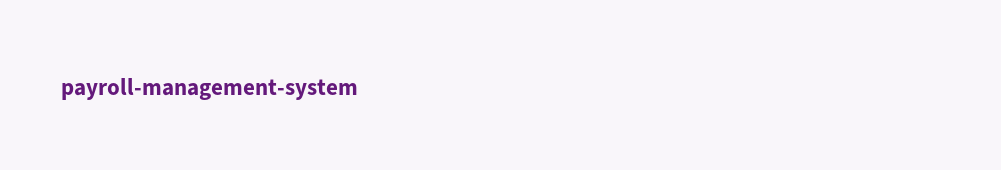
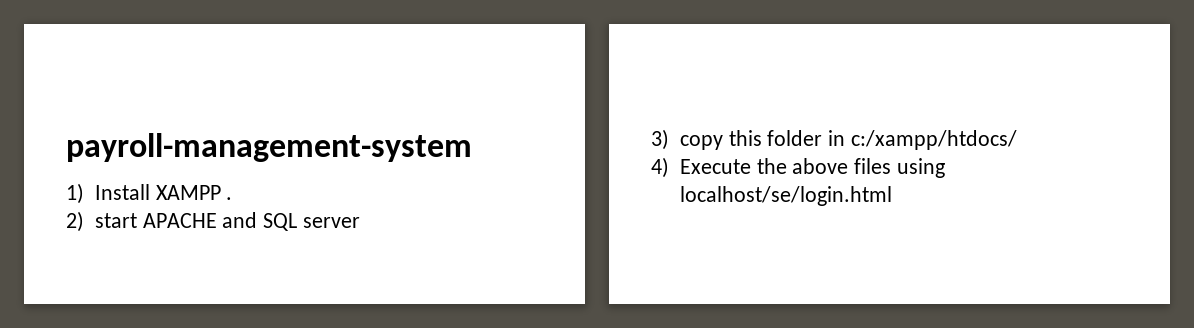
+ 1) Install XAMPP .
+ 2) start APACHE and SQL server
+ 3) copy this folder in c:/xampp/htdocs/
+ 4) Execute the above files using localhost/se/login.html

